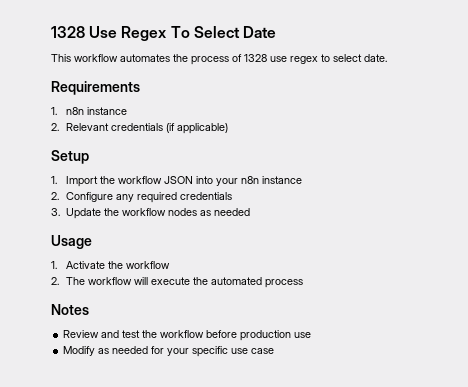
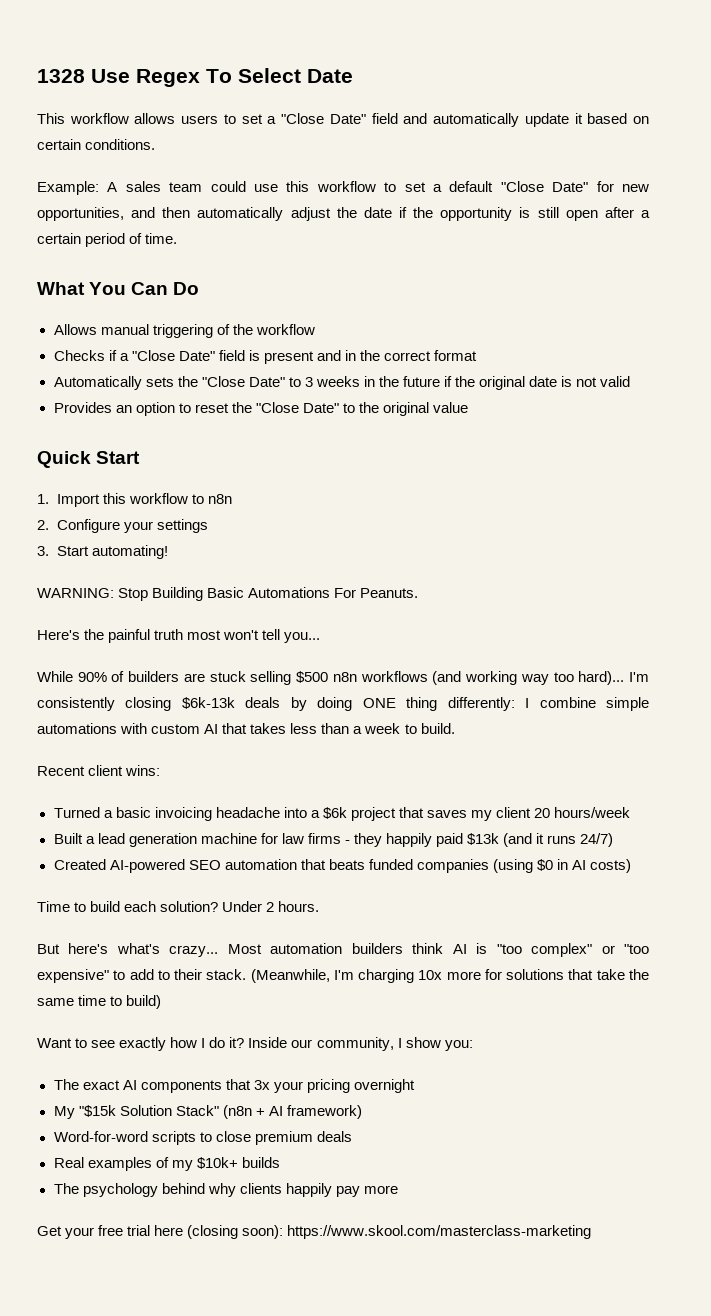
- This workflow automates the process of 1328 use regex to select date.
- Requirements
- 1. n8n instance
- 2. Relevant credentials (if applicable)
- Setup
- 1. Import the workflow JSON into your n8n instance
+ This workflow allows users to set a "Close Date" field and automatically update it based on certain conditions.
+ Example: A sales team could use this workflow to set a default "Close Date" for new opportunities, and then automatically adjust the date if the opportunity is still open after a certain period of time.
+ What You Can Do
+ Allows manual triggering of the workflow
+ Checks if a "Close Date" field is present and in the correct format
+ Automatically sets the "Close Date" to 3 weeks in the future if the original date is not valid
+ Provides an option to reset the "Close Date" to the original value
+ Quick Start
+ 1. Import this workflow to n8n
- 2. Configure any required credentials
- 3. Update the workflow nodes as needed
- Usage
- 1. Activate the workflow
- 2. The workflow will execute the automated process
- Notes
- Review and test the workflow before production use
- Modify as needed for your specific use case
+ 2. Configure your settings
+ 3. Start automating!
+ WARNING: Stop Building Basic Automations For Peanuts.
+ Here's the painful truth most won't tell you...
+ While 90% of builders are stuck selling $500 n8n workflows (and working way too hard)... I'm consistently closing $6k-13k deals by doing ONE thing differently: I combine simple automations with custom AI that takes less than a week to build.
+ Recent client wins:
+ Turned a basic invoicing headache into a $6k project that saves my client 20 hours/week
+ Built a lead generation machine for law firms - they happily paid $13k (and it runs 24/7)
+ Created AI-powered SEO automation that beats funded companies (using $0 in AI costs)
+ Time to build each solution? Under 2 hours.
+ But here's what's crazy... Most automation builders think AI is "too complex" or "too expensive" to add to their stack. (Meanwhile, I'm charging 10x more for solutions that take the same time to build)
+ Want to see exactly how I do it? Inside our community, I show you:
+ The exact AI components that 3x your pricing overnight
+ My "$15k Solution Stack" (n8n + AI framework)
+ Word-for-word scripts to close premium deals
+ Real examples of my $10k+ builds
+ The psychology behind why clients happily pay more
+ Get your free trial here (closing soon): https://www.skool.com/masterclass-marketing

